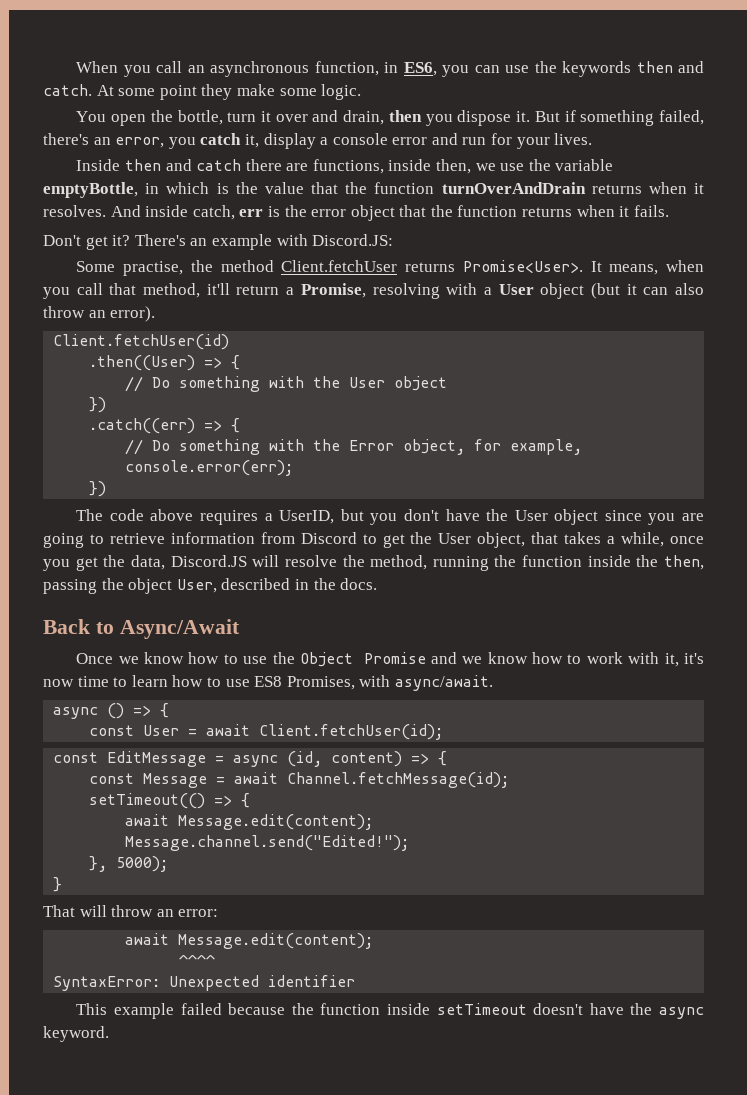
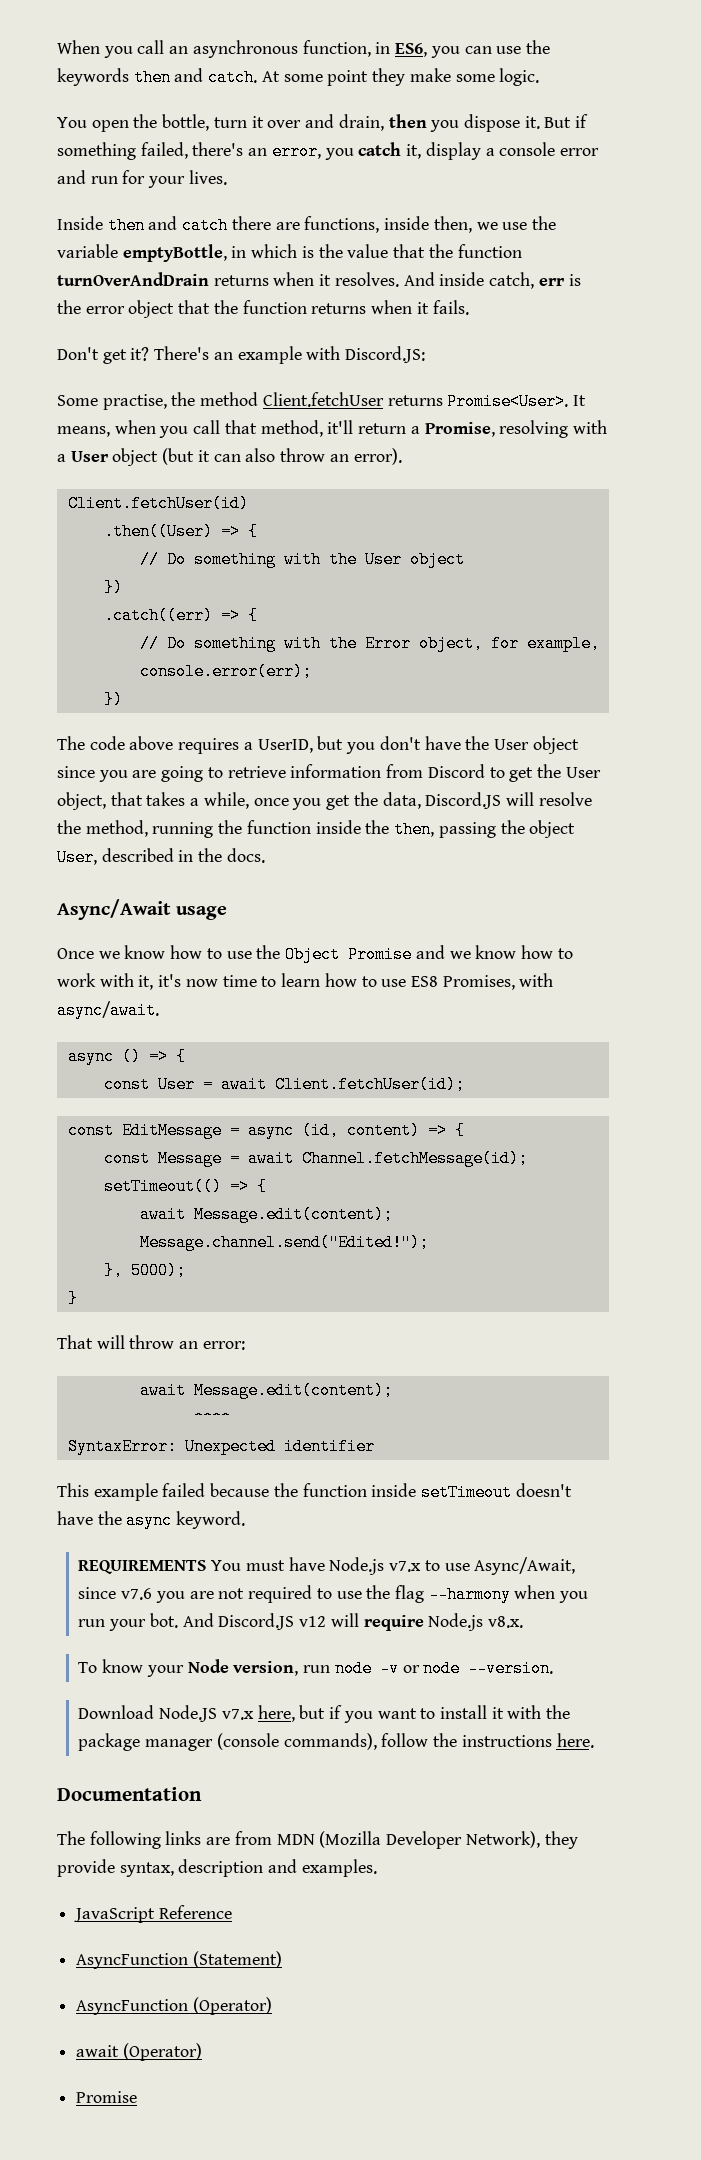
- Back to Async/Await
+ Async/Await usage
+ REQUIREMENTS You must have Node.js v7.x to use Async/Await, since v7.6 you are not required to use the flag --harmony when you run your bot. And Discord.JS v12 will require Node.js v8.x.
+ To know your Node version, run node -v or node --version.
+ Download Node.JS v7.x here, but if you want to install it with the package manager (console commands), follow the instructions here.
+ Documentation
+ The following links are from MDN (Mozilla Developer Network), they provide syntax, description and examples.
+ JavaScript Reference
+ AsyncFunction (Statement)
+ AsyncFunction (Operator)
+ await (Operator)
+ Promise

